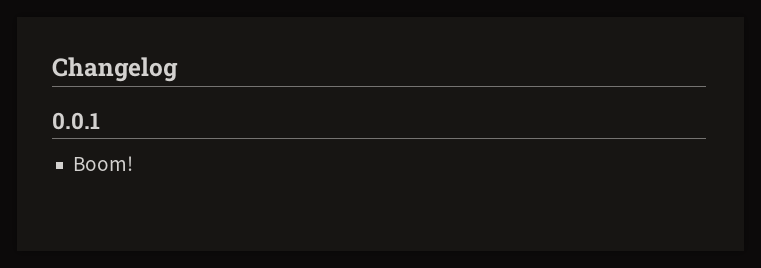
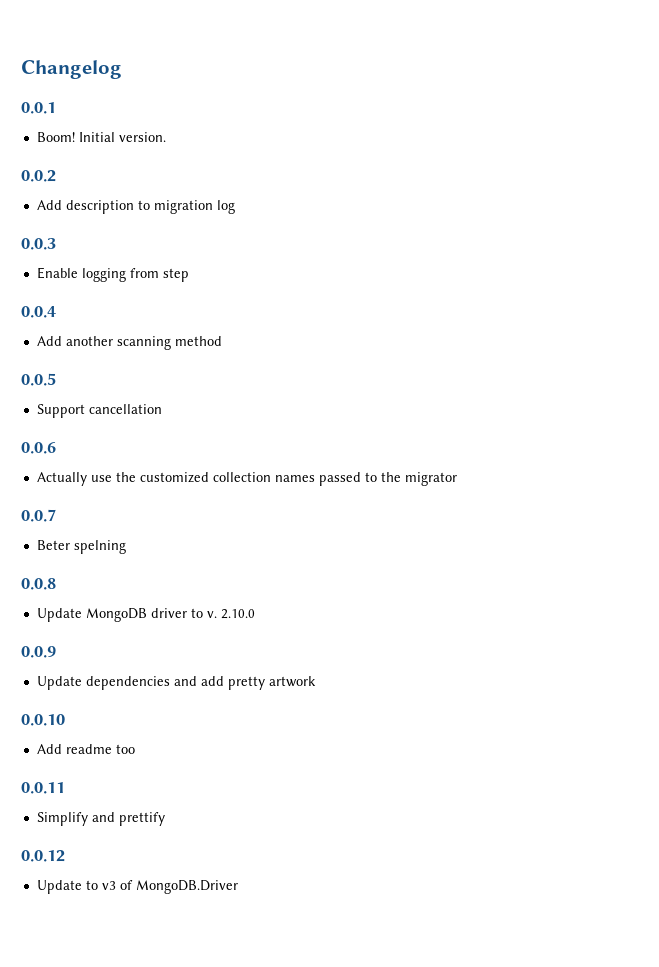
+ Initial version.
+ 0.0.2
+ Add description to migration log
+ 0.0.3
+ Enable logging from step
+ 0.0.4
+ Add another scanning method
+ 0.0.5
+ Support cancellation
+ 0.0.6
+ Actually use the customized collection names passed to the migrator
+ 0.0.7
+ Beter spelning
+ 0.0.8
+ Update MongoDB driver to v. 2.10.0
+ 0.0.9
+ Update dependencies and add pretty artwork
+ 0.0.10
+ Add readme too
+ 0.0.11
+ Simplify and prettify
+ 0.0.12
+ Update to v3 of MongoDB.Driver

